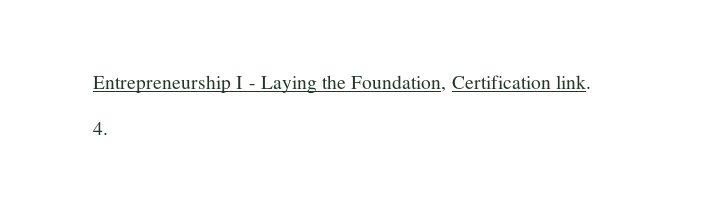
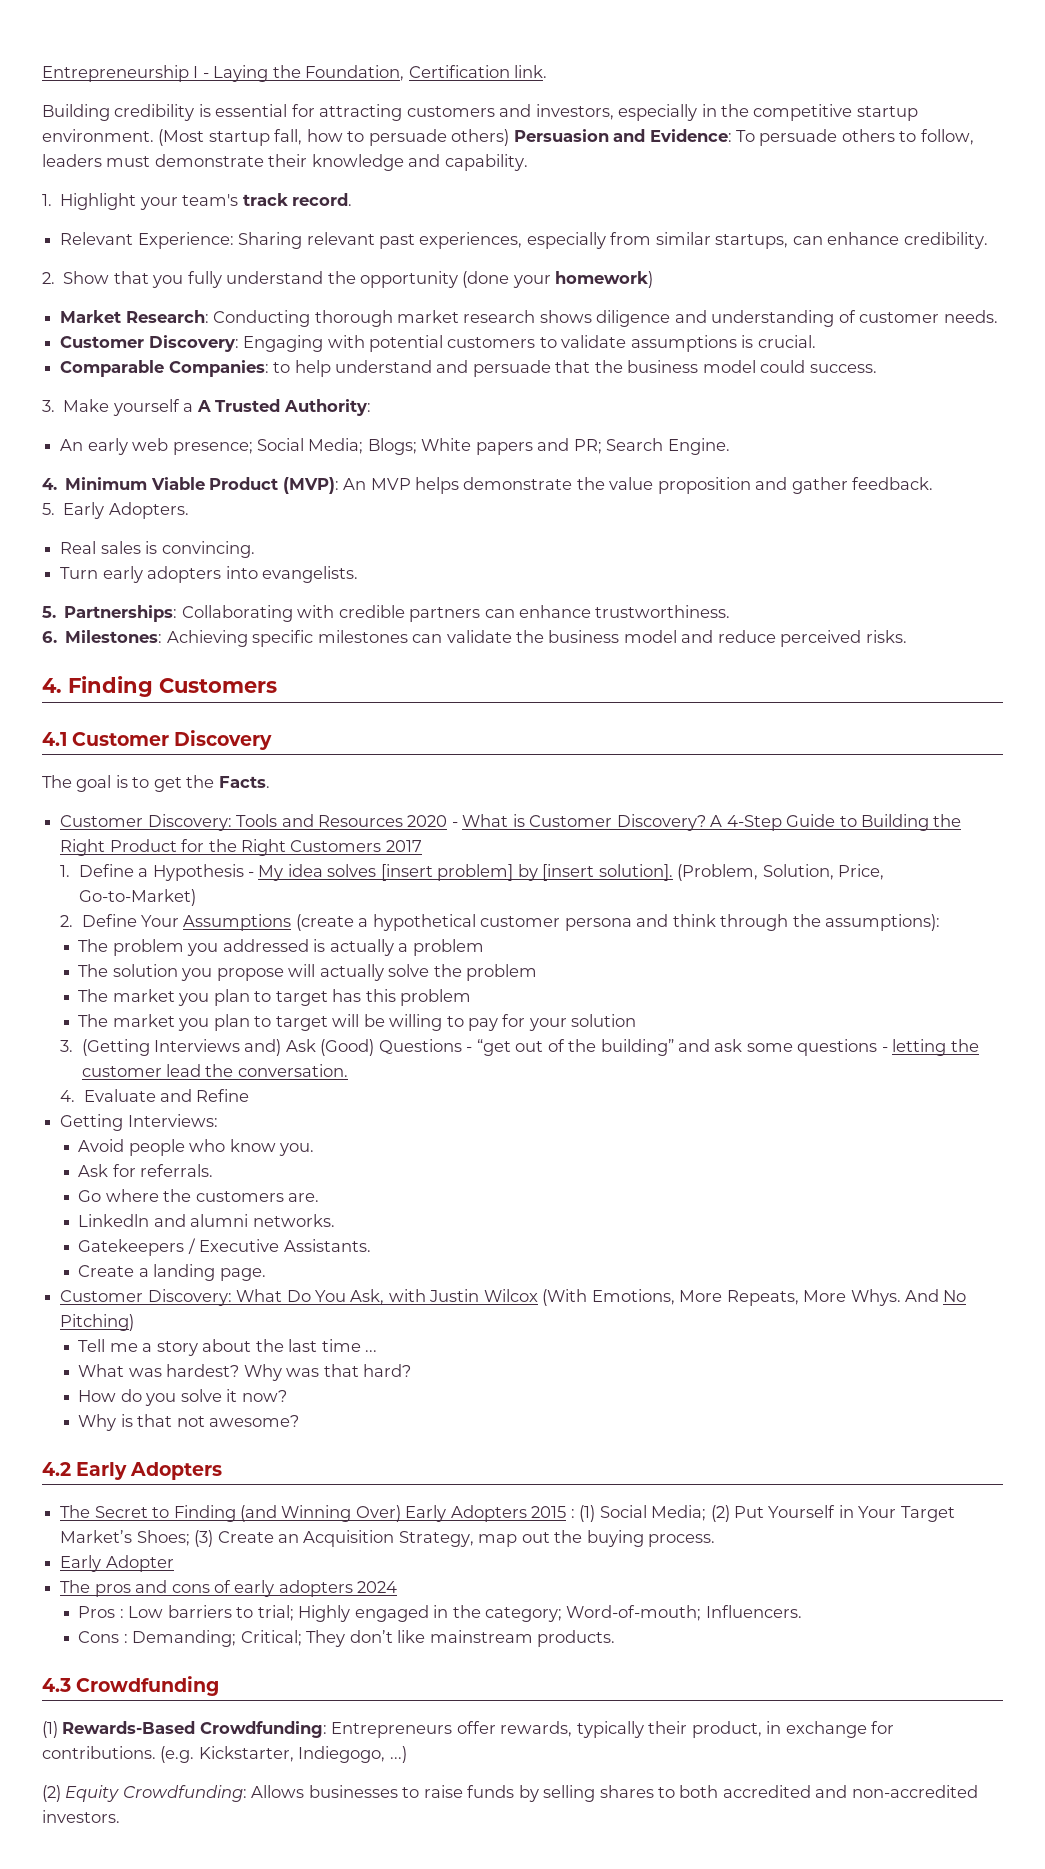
- 4.
+ Building credibility is essential for attracting customers and investors, especially in the competitive startup environment. (Most startup fall, how to persuade others) Persuasion and Evidence: To persuade others to follow, leaders must demonstrate their knowledge and capability.
+ 1. Highlight your team's track record.
+ Relevant Experience: Sharing relevant past experiences, especially from similar startups, can enhance credibility.
+ 2. Show that you fully understand the opportunity (done your homework)
+ Market Research: Conducting thorough market research shows diligence and understanding of customer needs.
+ Customer Discovery: Engaging with potential customers to validate assumptions is crucial.
+ Comparable Companies: to help understand and persuade that the business model could success.
+ 3. Make yourself a A Trusted Authority:
+ An early web presence; Social Media; Blogs; White papers and PR; Search Engine.
+ 4. Minimum Viable Product (MVP): An MVP helps demonstrate the value proposition and gather feedback.
+ 5. Early Adopters.
+ Real sales is convincing.
+ Turn early adopters into evangelists.
+ 5. Partnerships: Collaborating with credible partners can enhance trustworthiness.
+ 6. Milestones: Achieving specific milestones can validate the business model and reduce perceived risks.
+ 4. Finding Customers
+ 4.1 Customer Discovery
+ The goal is to get the Facts.
+ Customer Discovery: Tools and Resources 2020 - What is Customer Discovery? A 4-Step Guide to Building the Right Product for the Right Customers 2017
+ 1. Define a Hypothesis - My idea solves [insert problem] by [insert solution]. (Problem, Solution, Price, Go-to-Market)
+ 2. Define Your Assumptions (create a hypothetical customer persona and think through the assumptions):
+ The problem you addressed is actually a problem
+ The solution you propose will actually solve the problem
+ The market you plan to target has this problem
+ The market you plan to target will be willing to pay for your solution
+ 3. (Getting Interviews and) Ask (Good) Questions - “get out of the building” and ask some questions - letting the customer lead the conversation.
+ 4. Evaluate and Refine
+ Getting Interviews:
+ Avoid people who know you.
+ Ask for referrals.
+ Go where the customers are.
+ Linkedln and alumni networks.
+ Gatekeepers / Executive Assistants.
+ Create a landing page.
+ Customer Discovery: What Do You Ask, with Justin Wilcox (With Emotions, More Repeats, More Whys. And No Pitching)
+ Tell me a story about the last time ...
+ What was hardest? Why was that hard?
+ How do you solve it now?
+ Why is that not awesome?
+ 4.2 Early Adopters
+ The Secret to Finding (and Winning Over) Early Adopters 2015 : (1) Social Media; (2) Put Yourself in Your Target Market’s Shoes; (3) Create an Acquisition Strategy, map out the buying process.
+ Early Adopter
+ The pros and cons of early adopters 2024
+ Pros : Low barriers to trial; Highly engaged in the category; Word-of-mouth; Influencers.
+ Cons : Demanding; Critical; They don’t like mainstream products.
+ 4.3 Crowdfunding
+ (1) Rewards-Based Crowdfunding: Entrepreneurs offer rewards, typically their product, in exchange for contributions. (e.g. Kickstarter, Indiegogo, ...)
+ (2) Equity Crowdfunding: Allows businesses to raise funds by selling shares to both accredited and non-accredited investors.

